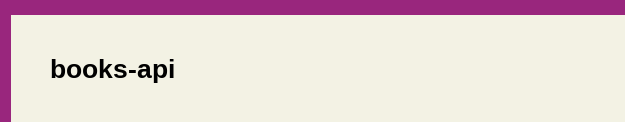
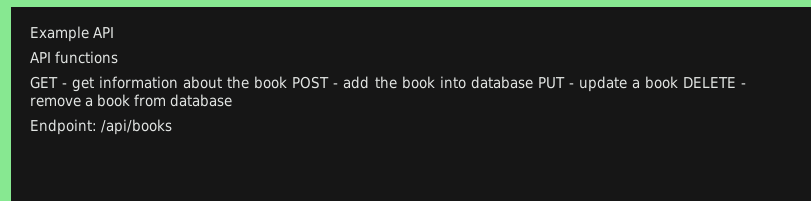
- books-api
+ Example API
+ API functions
+ GET - get information about the book POST - add the book into database PUT - update a book DELETE - remove a book from database
+ Endpoint: /api/books

